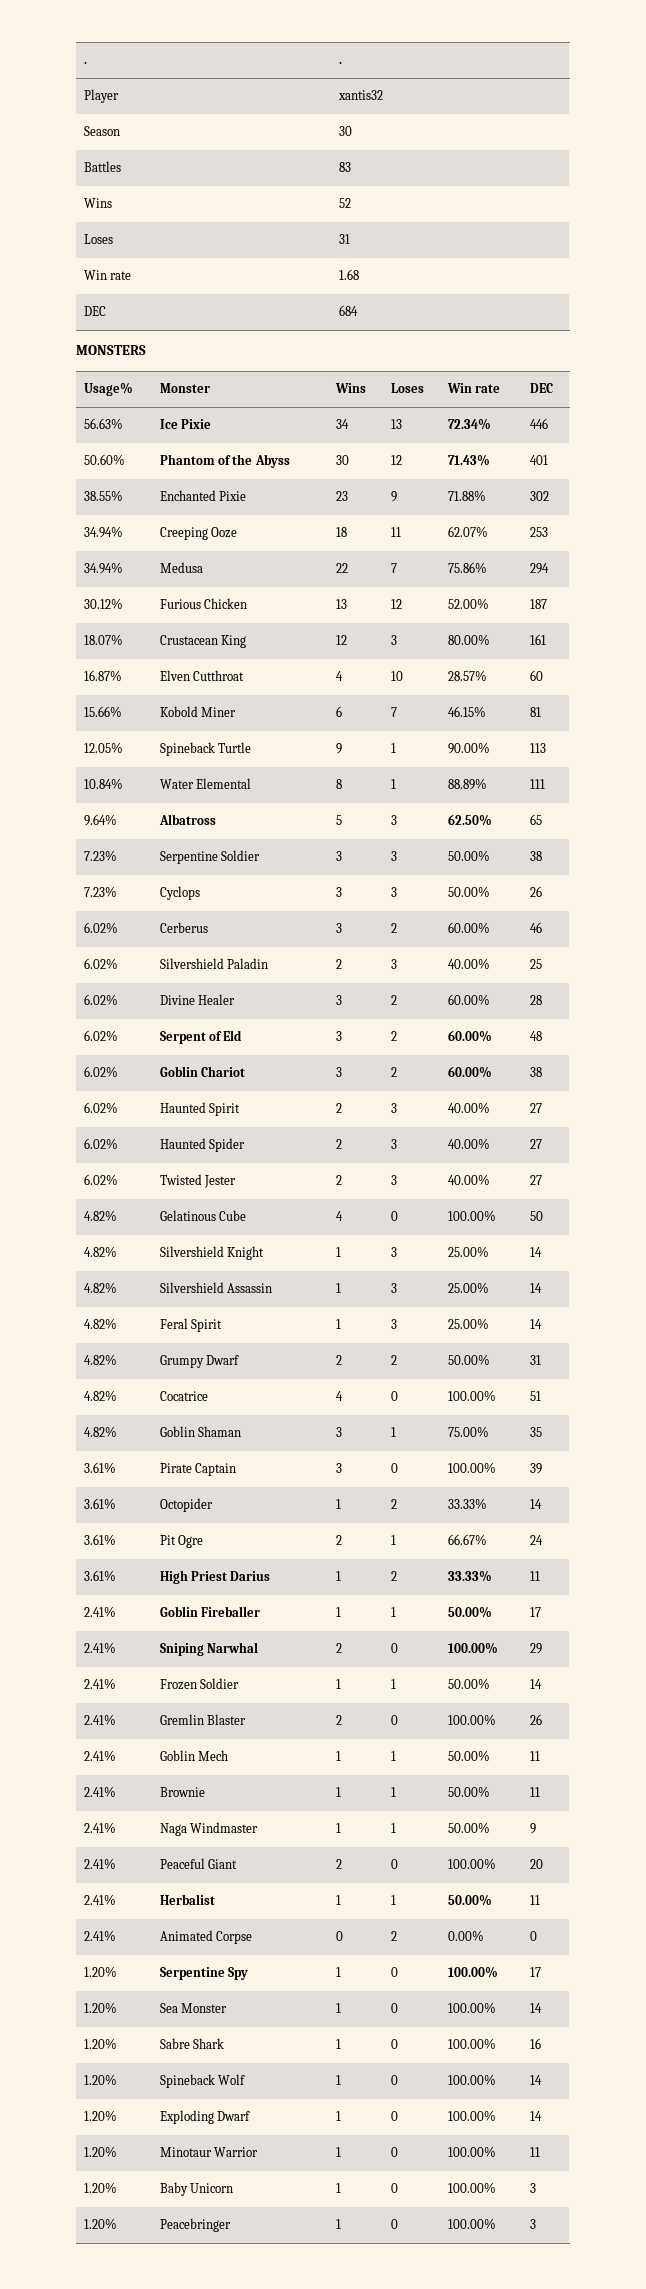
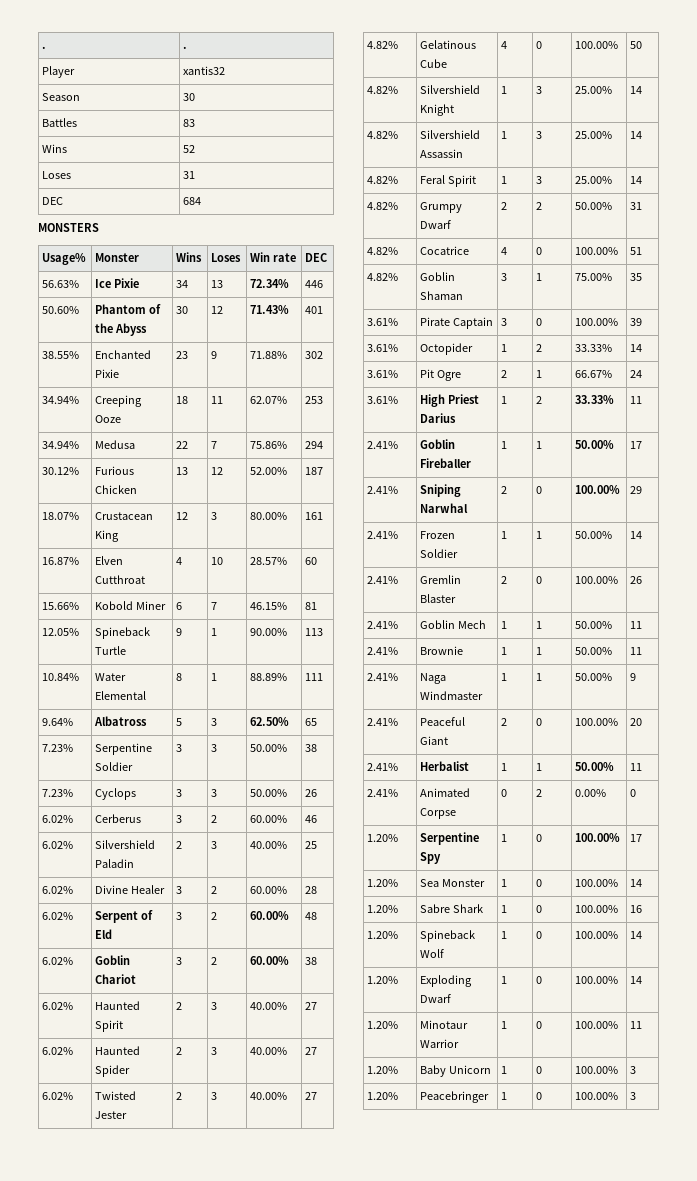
- Win rate | 1.68

